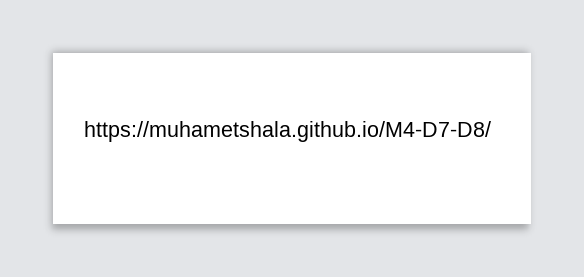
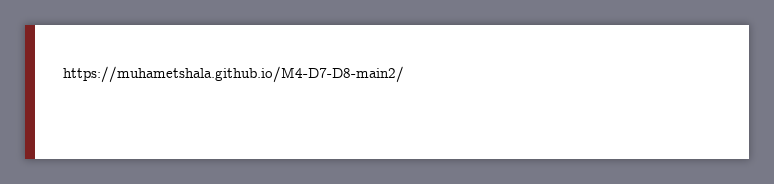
- https://muhametshala.github.io/M4-D7-D8/
+ https://muhametshala.github.io/M4-D7-D8-main2/

